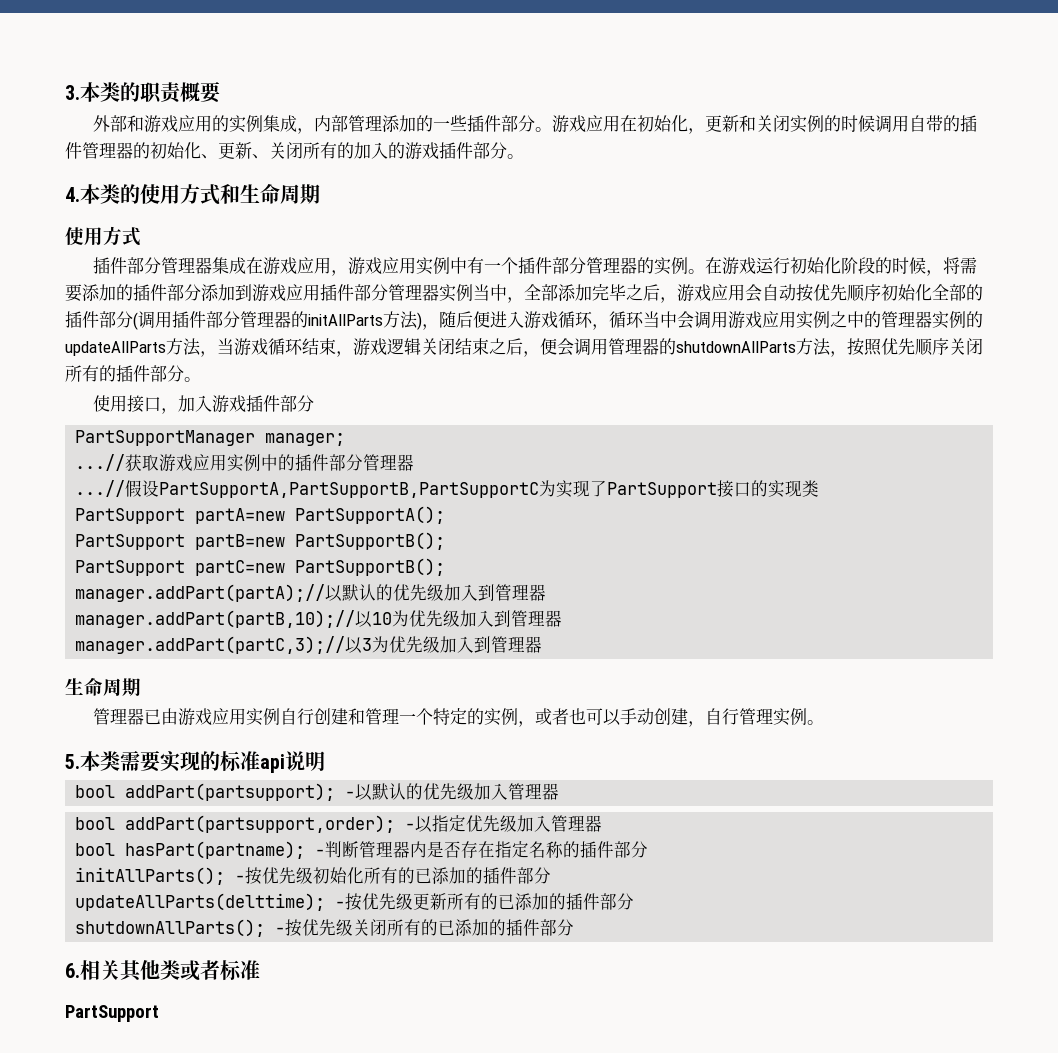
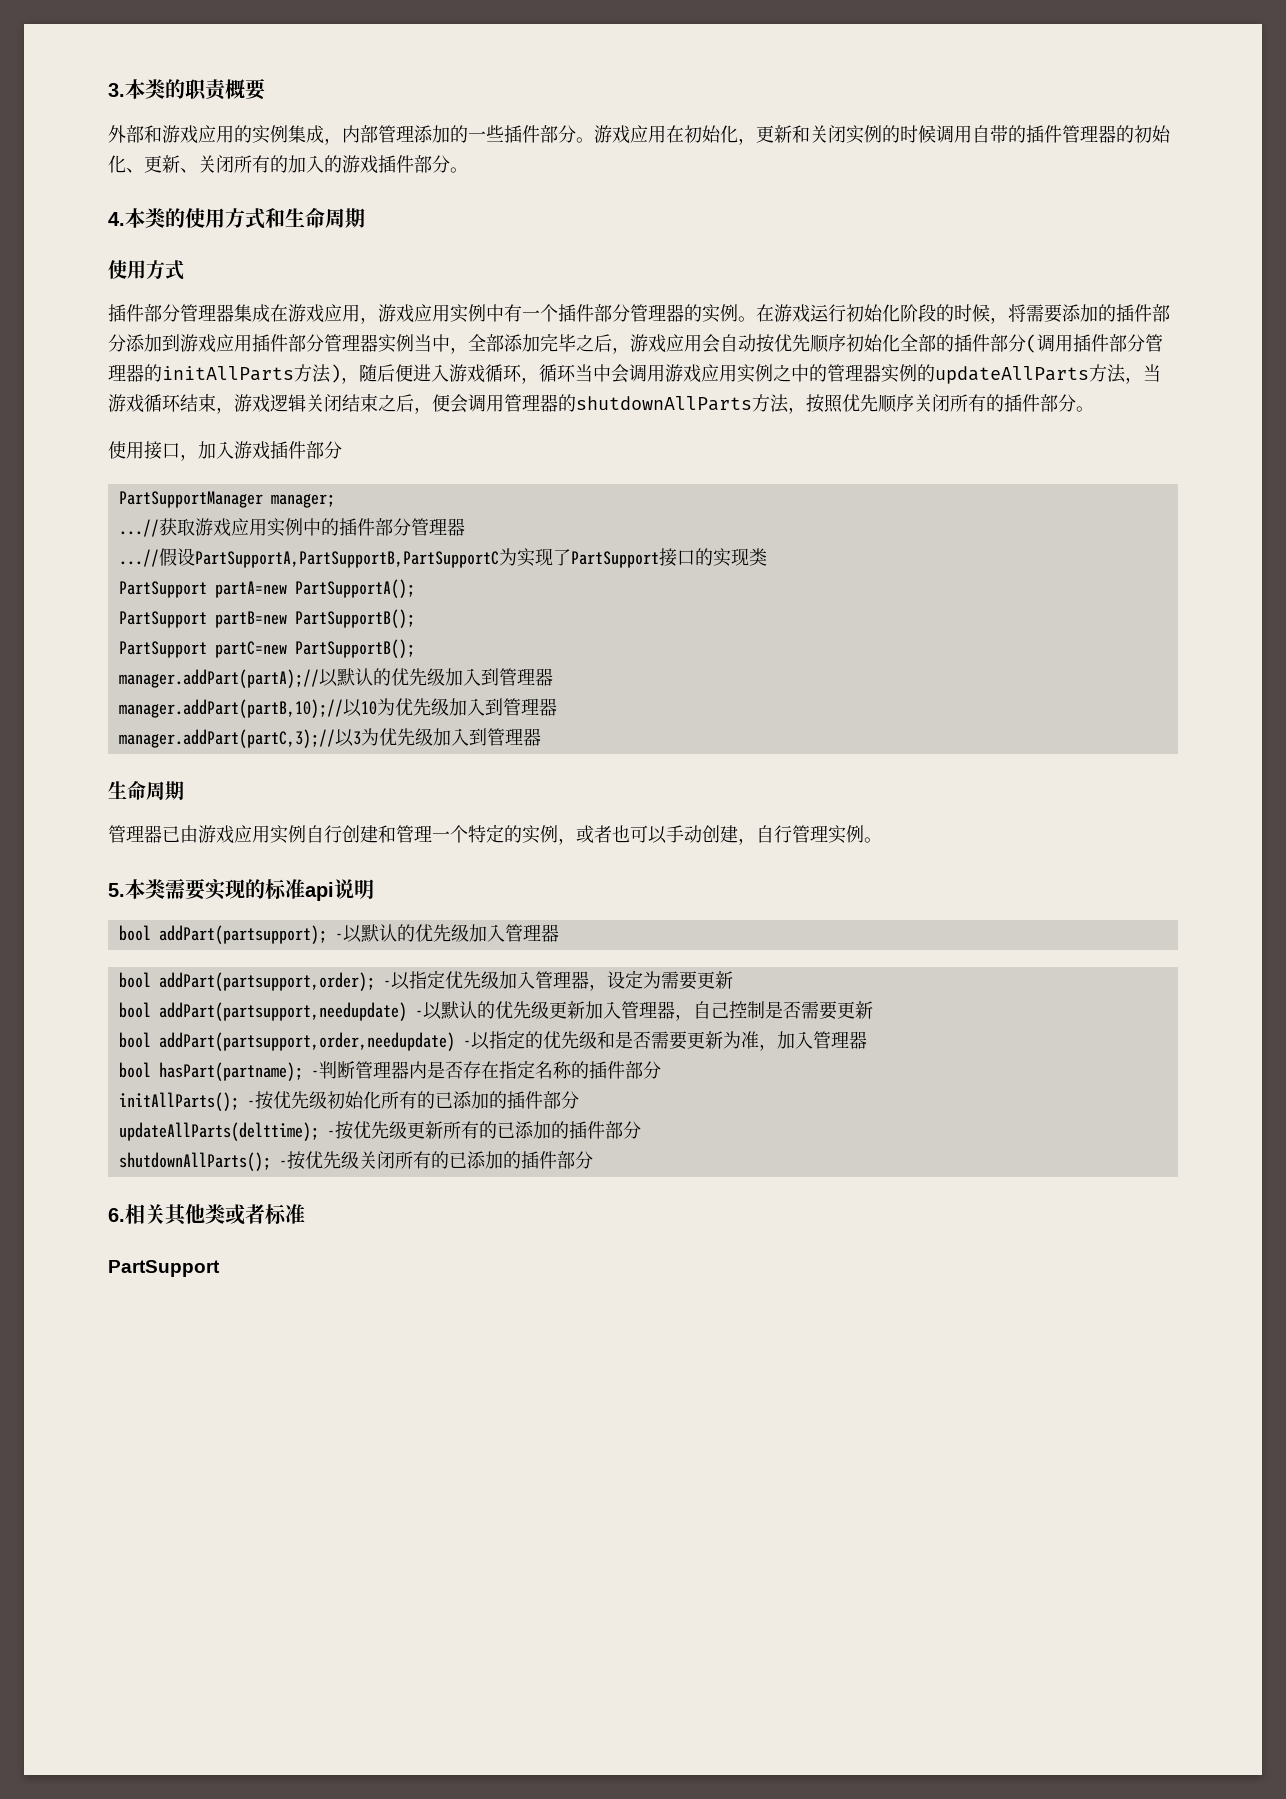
- bool addPart(partsupport,order); -以指定优先级加入管理器
+ bool addPart(partsupport,order); -以指定优先级加入管理器，设定为需要更新
+ bool addPart(partsupport,needupdate) -以默认的优先级更新加入管理器，自己控制是否需要更新
+ bool addPart(partsupport,order,needupdate) -以指定的优先级和是否需要更新为准，加入管理器

